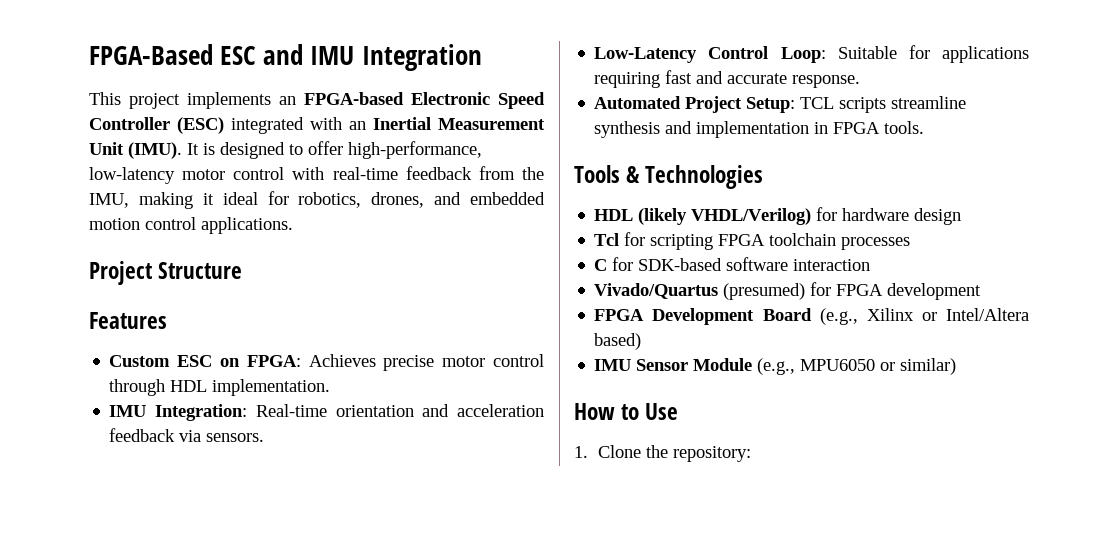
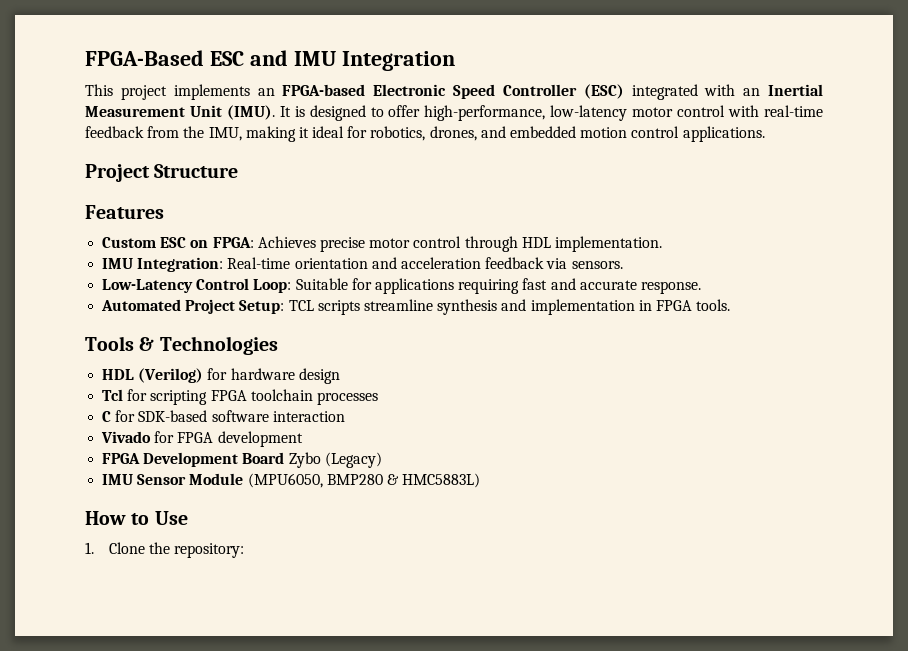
- HDL (likely VHDL/Verilog) for hardware design
+ HDL (Verilog) for hardware design
- Vivado/Quartus (presumed) for FPGA development
+ Vivado for FPGA development
- FPGA Development Board (e.g., Xilinx or Intel/Altera based)
+ FPGA Development Board Zybo (Legacy)
- IMU Sensor Module (e.g., MPU6050 or similar)
+ IMU Sensor Module (MPU6050, BMP280 & HMC5883L)

